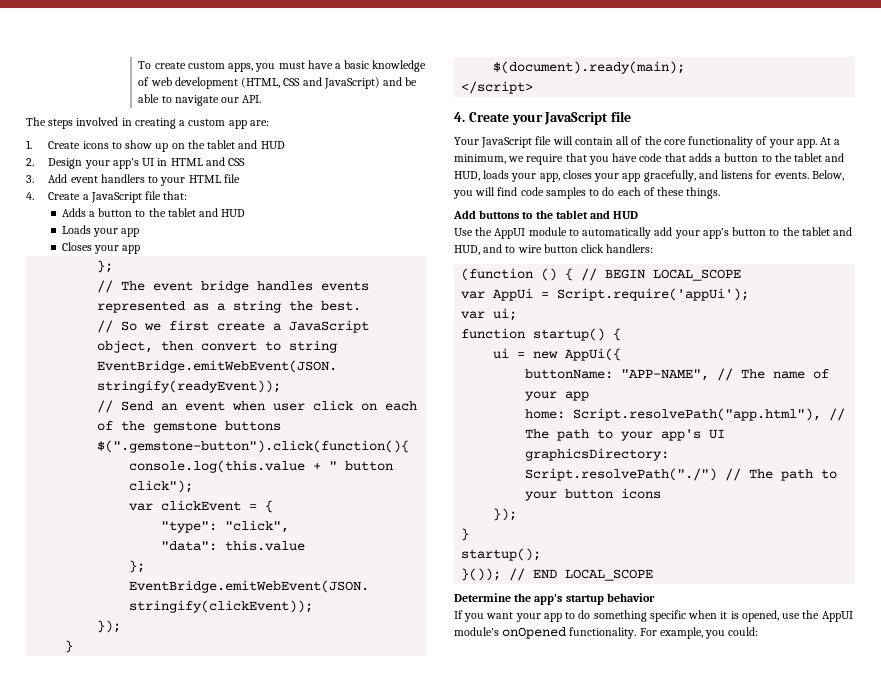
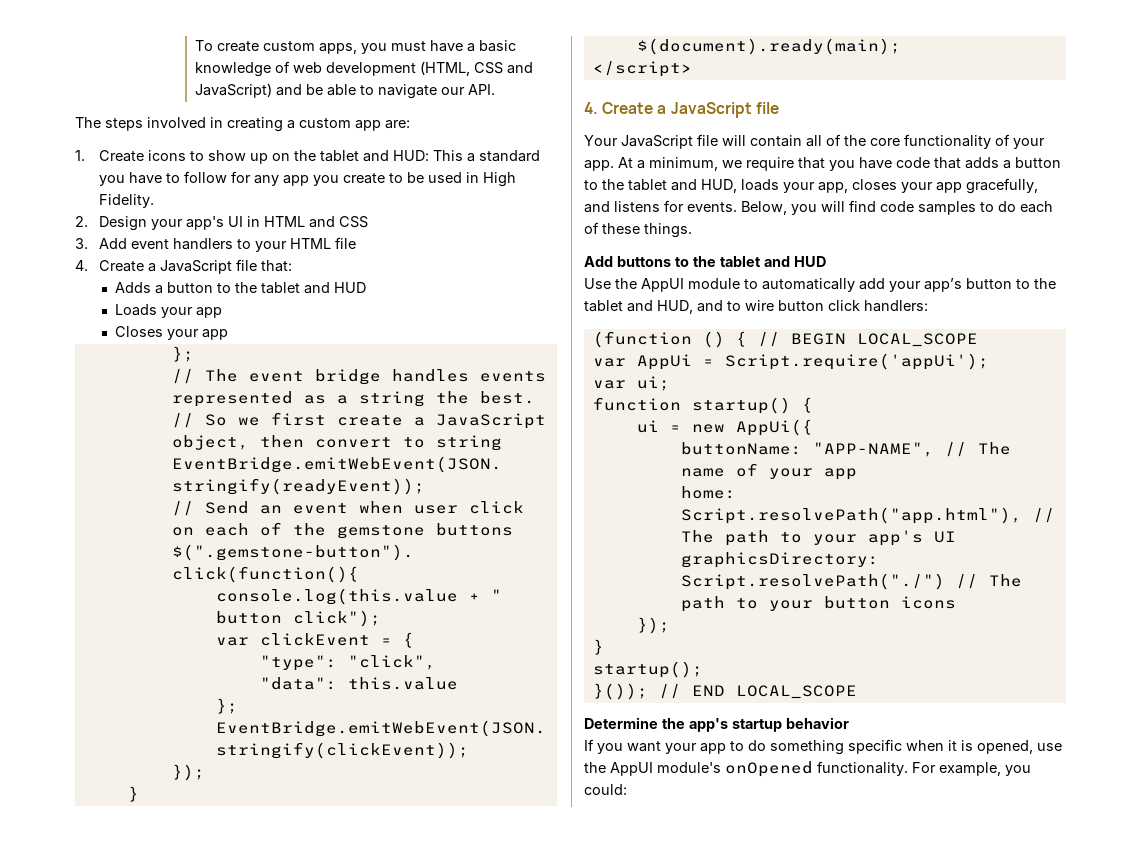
- 1. Create icons to show up on the tablet and HUD
+ 1. Create icons to show up on the tablet and HUD: This a standard you have to follow for any app you create to be used in High Fidelity.
  </script>
- 4. Create your JavaScript file
+ 4. Create a JavaScript file

